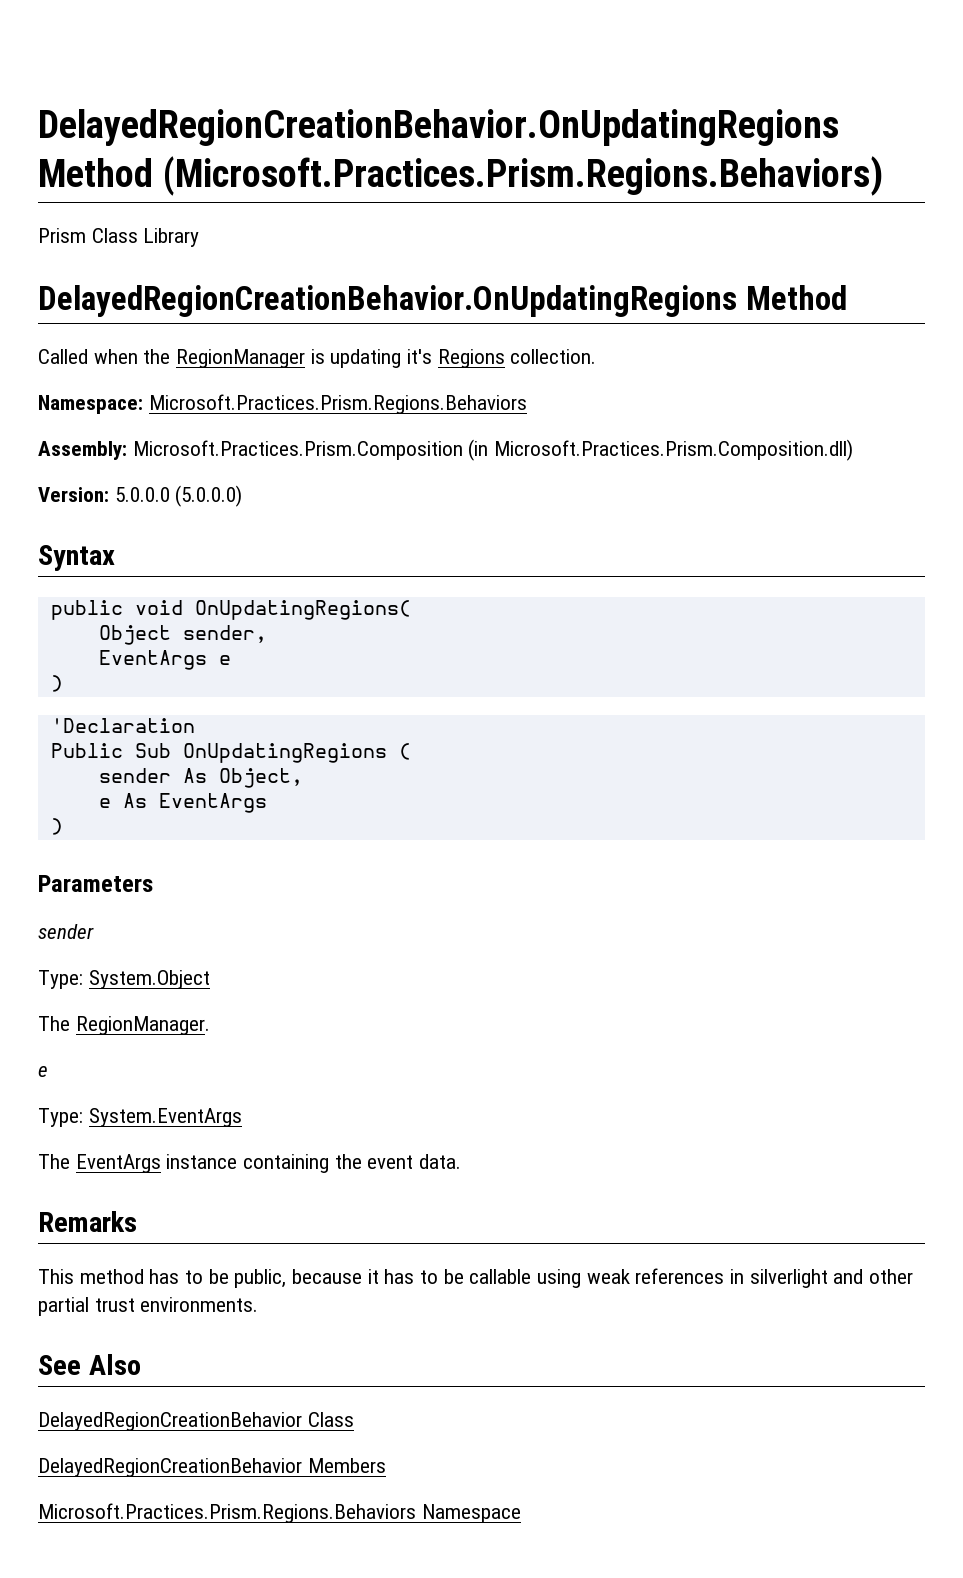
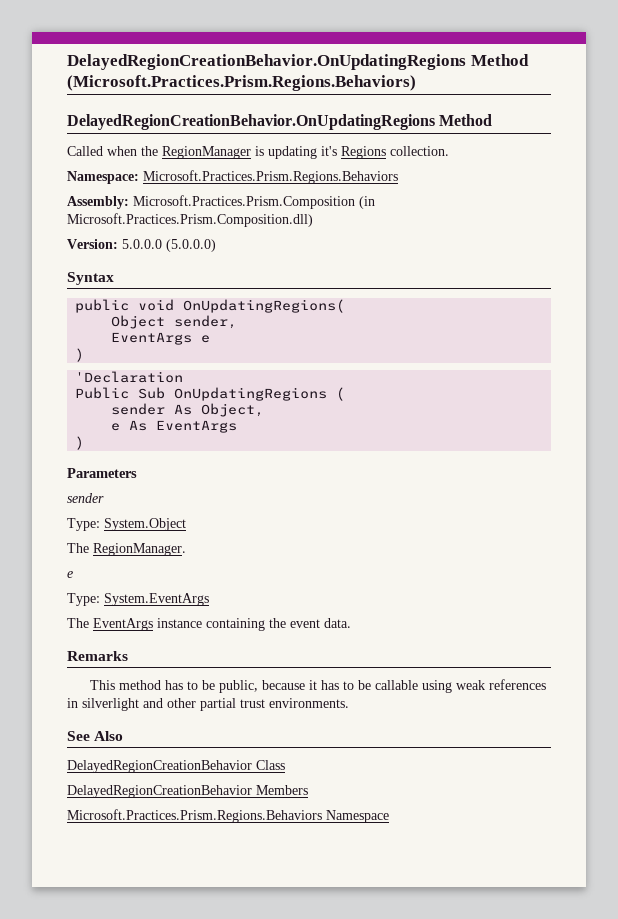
- Prism Class Library

